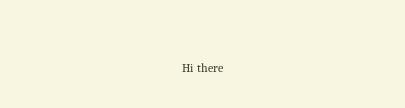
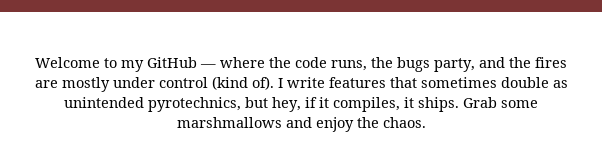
- Hi there
+ Welcome to my GitHub — where the code runs, the bugs party, and the fires are mostly under control (kind of). I write features that sometimes double as unintended pyrotechnics, but hey, if it compiles, it ships. Grab some marshmallows and enjoy the chaos.

